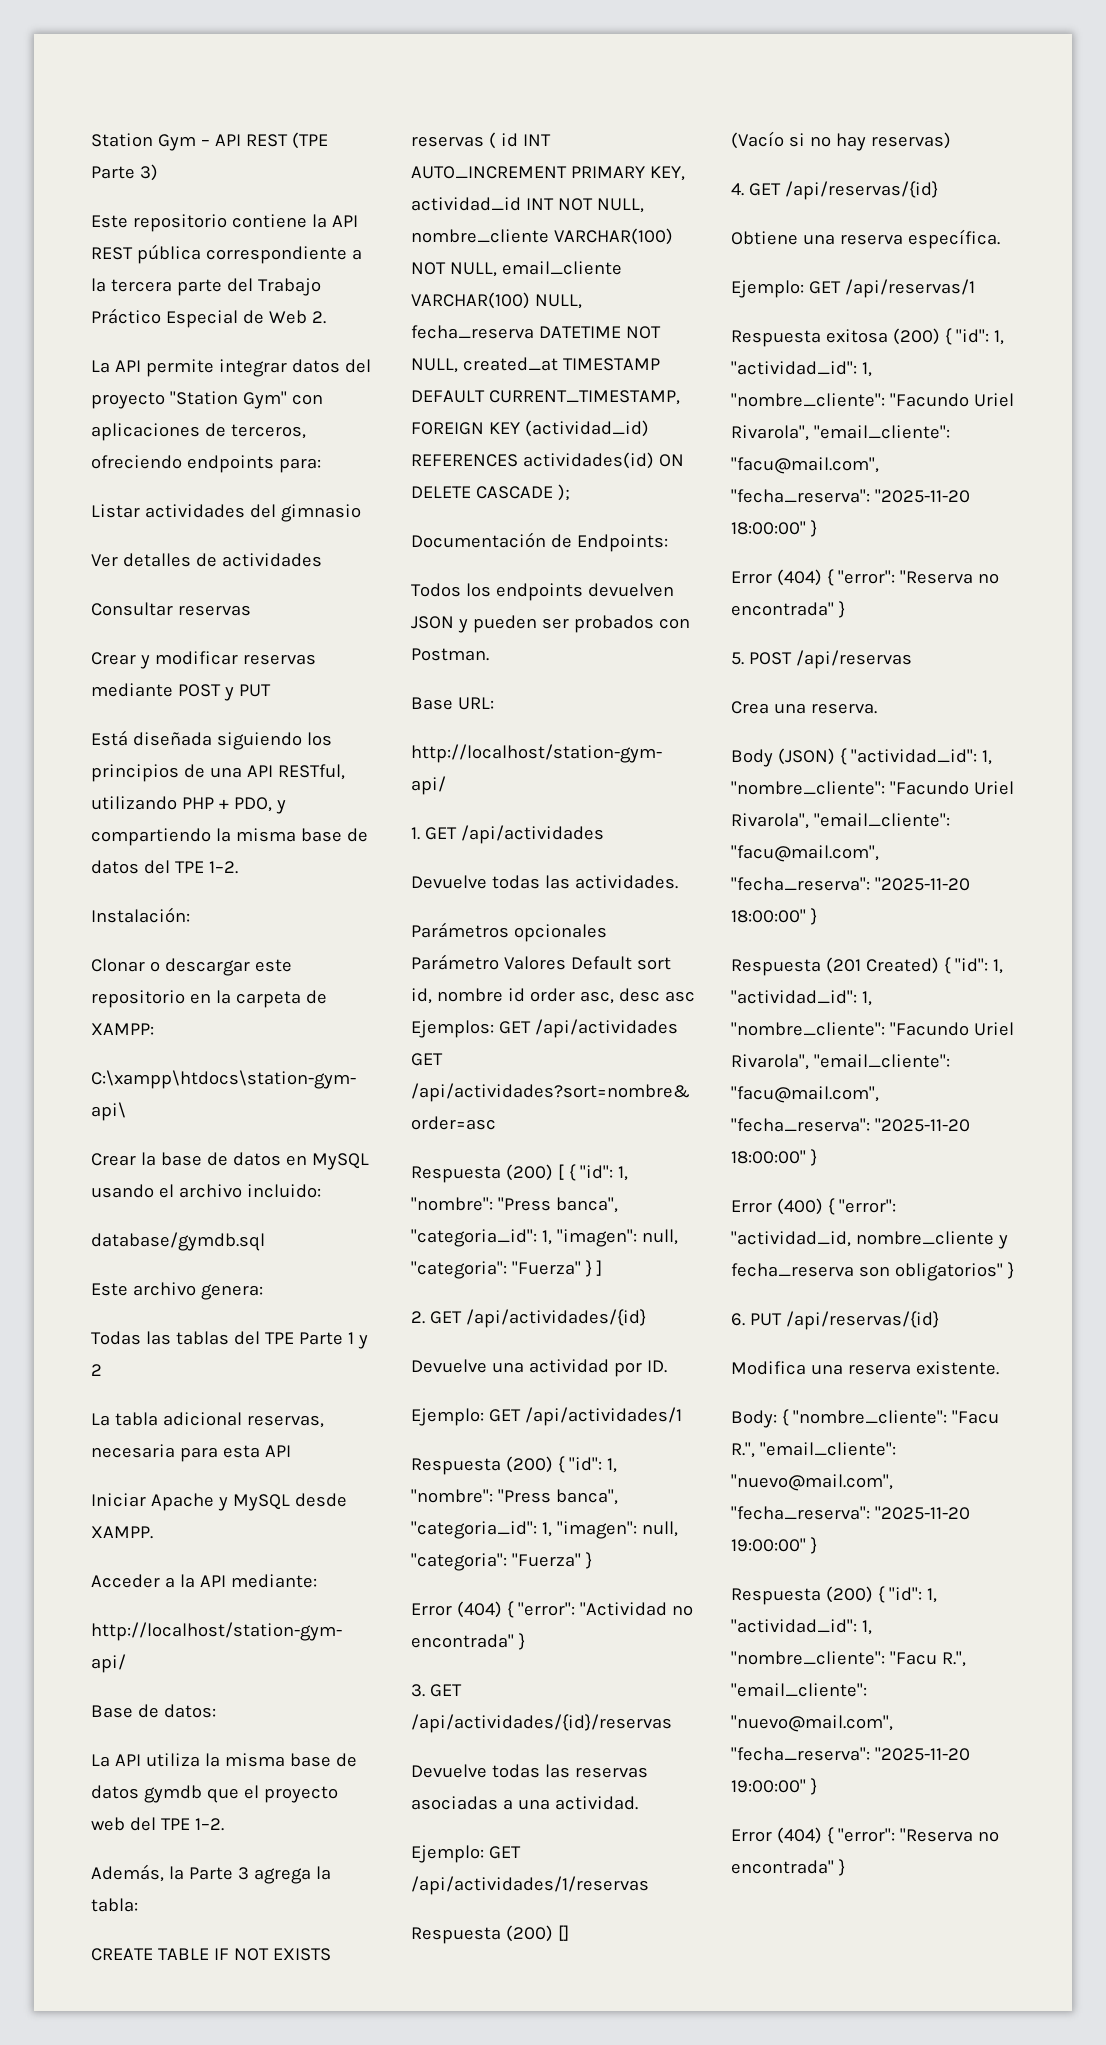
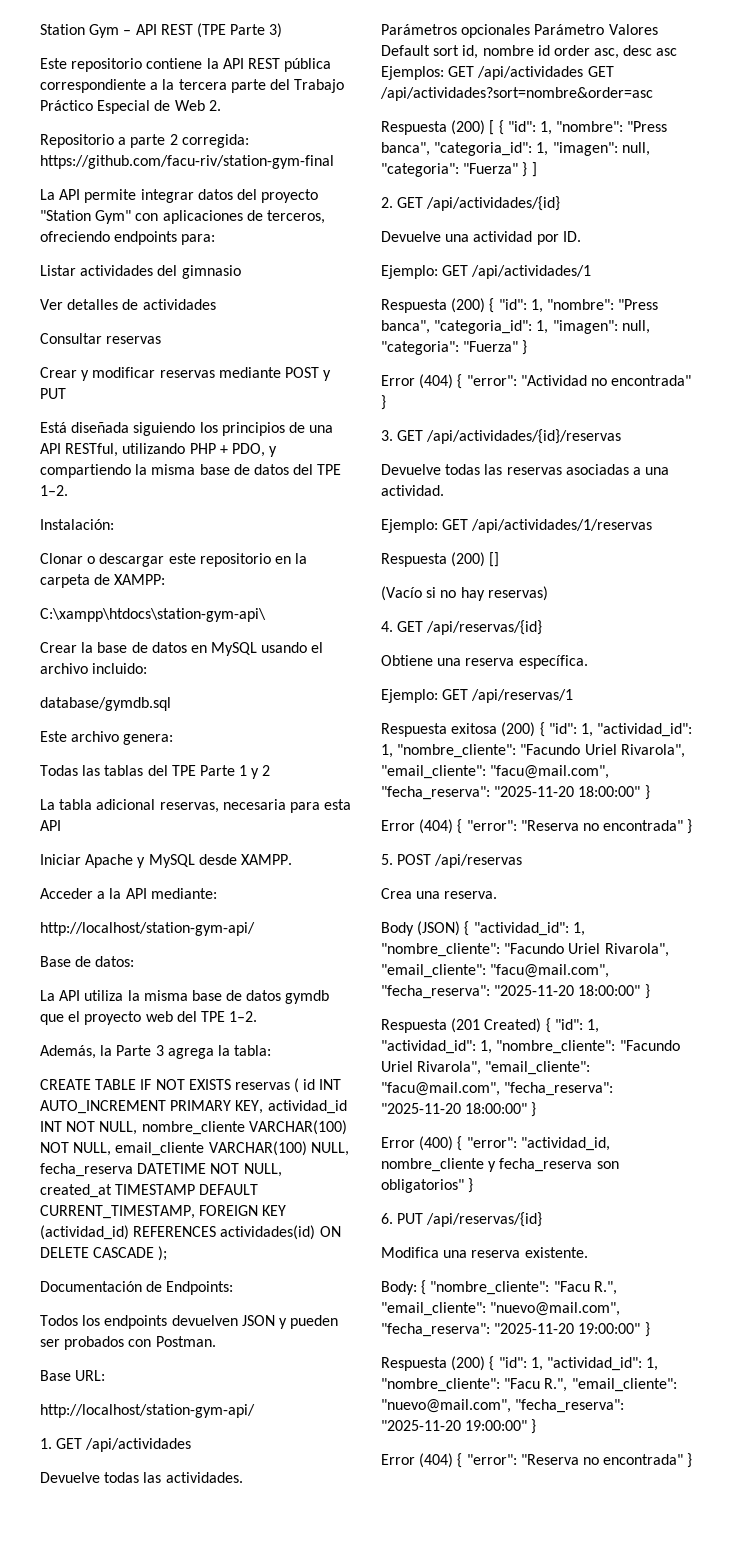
+ Repositorio a parte 2 corregida: https://github.com/facu-riv/station-gym-final

